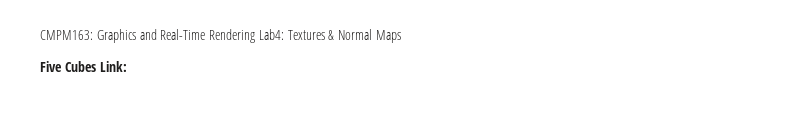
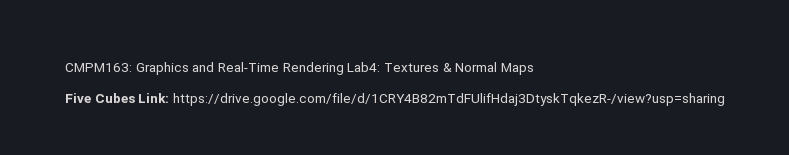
- Five Cubes Link:
+ Five Cubes Link: https://drive.google.com/file/d/1CRY4B82mTdFUlifHdaj3DtyskTqkezR-/view?usp=sharing

